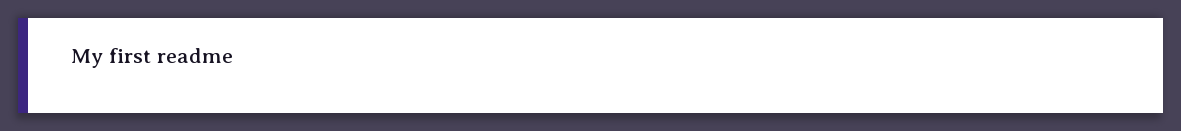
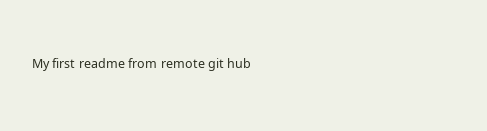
- My first readme
+ My first readme from remote git hub

